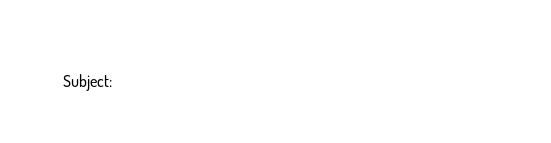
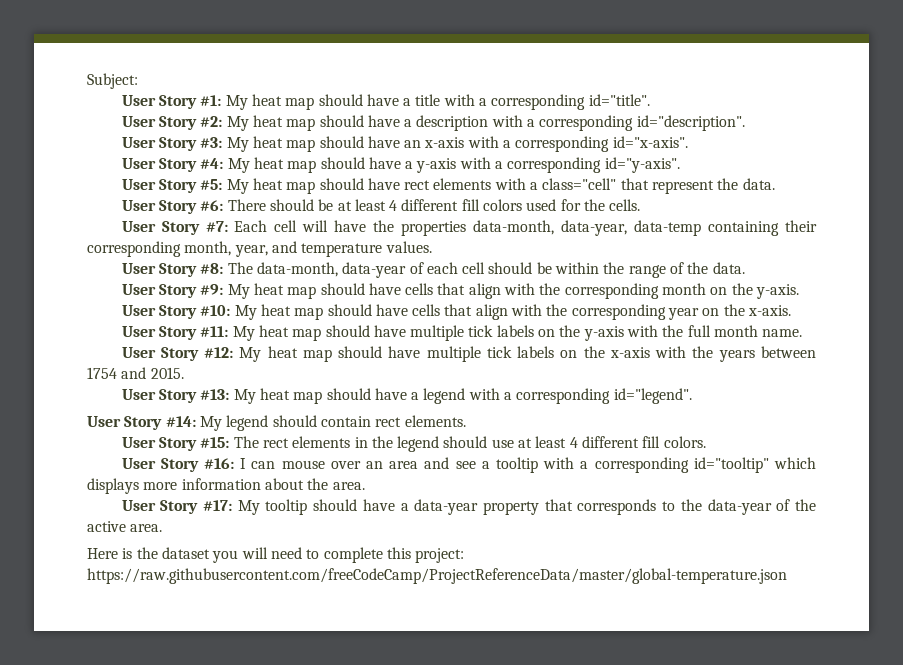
+ User Story #1: My heat map should have a title with a corresponding id="title".
+ User Story #2: My heat map should have a description with a corresponding id="description".
+ User Story #3: My heat map should have an x-axis with a corresponding id="x-axis".
+ User Story #4: My heat map should have a y-axis with a corresponding id="y-axis".
+ User Story #5: My heat map should have rect elements with a class="cell" that represent the data.
+ User Story #6: There should be at least 4 different fill colors used for the cells.
+ User Story #7: Each cell will have the properties data-month, data-year, data-temp containing their corresponding month, year, and temperature values.
+ User Story #8: The data-month, data-year of each cell should be within the range of the data.
+ User Story #9: My heat map should have cells that align with the corresponding month on the y-axis.
+ User Story #10: My heat map should have cells that align with the corresponding year on the x-axis.
+ User Story #11: My heat map should have multiple tick labels on the y-axis with the full month name.
+ User Story #12: My heat map should have multiple tick labels on the x-axis with the years between 1754 and 2015.
+ User Story #13: My heat map should have a legend with a corresponding id="legend".
+ User Story #14: My legend should contain rect elements.
+ User Story #15: The rect elements in the legend should use at least 4 different fill colors.
+ User Story #16: I can mouse over an area and see a tooltip with a corresponding id="tooltip" which displays more information about the area.
+ User Story #17: My tooltip should have a data-year property that corresponds to the data-year of the active area.
+ Here is the dataset you will need to complete this project: https://raw.githubusercontent.com/freeCodeCamp/ProjectReferenceData/master/global-temperature.json

